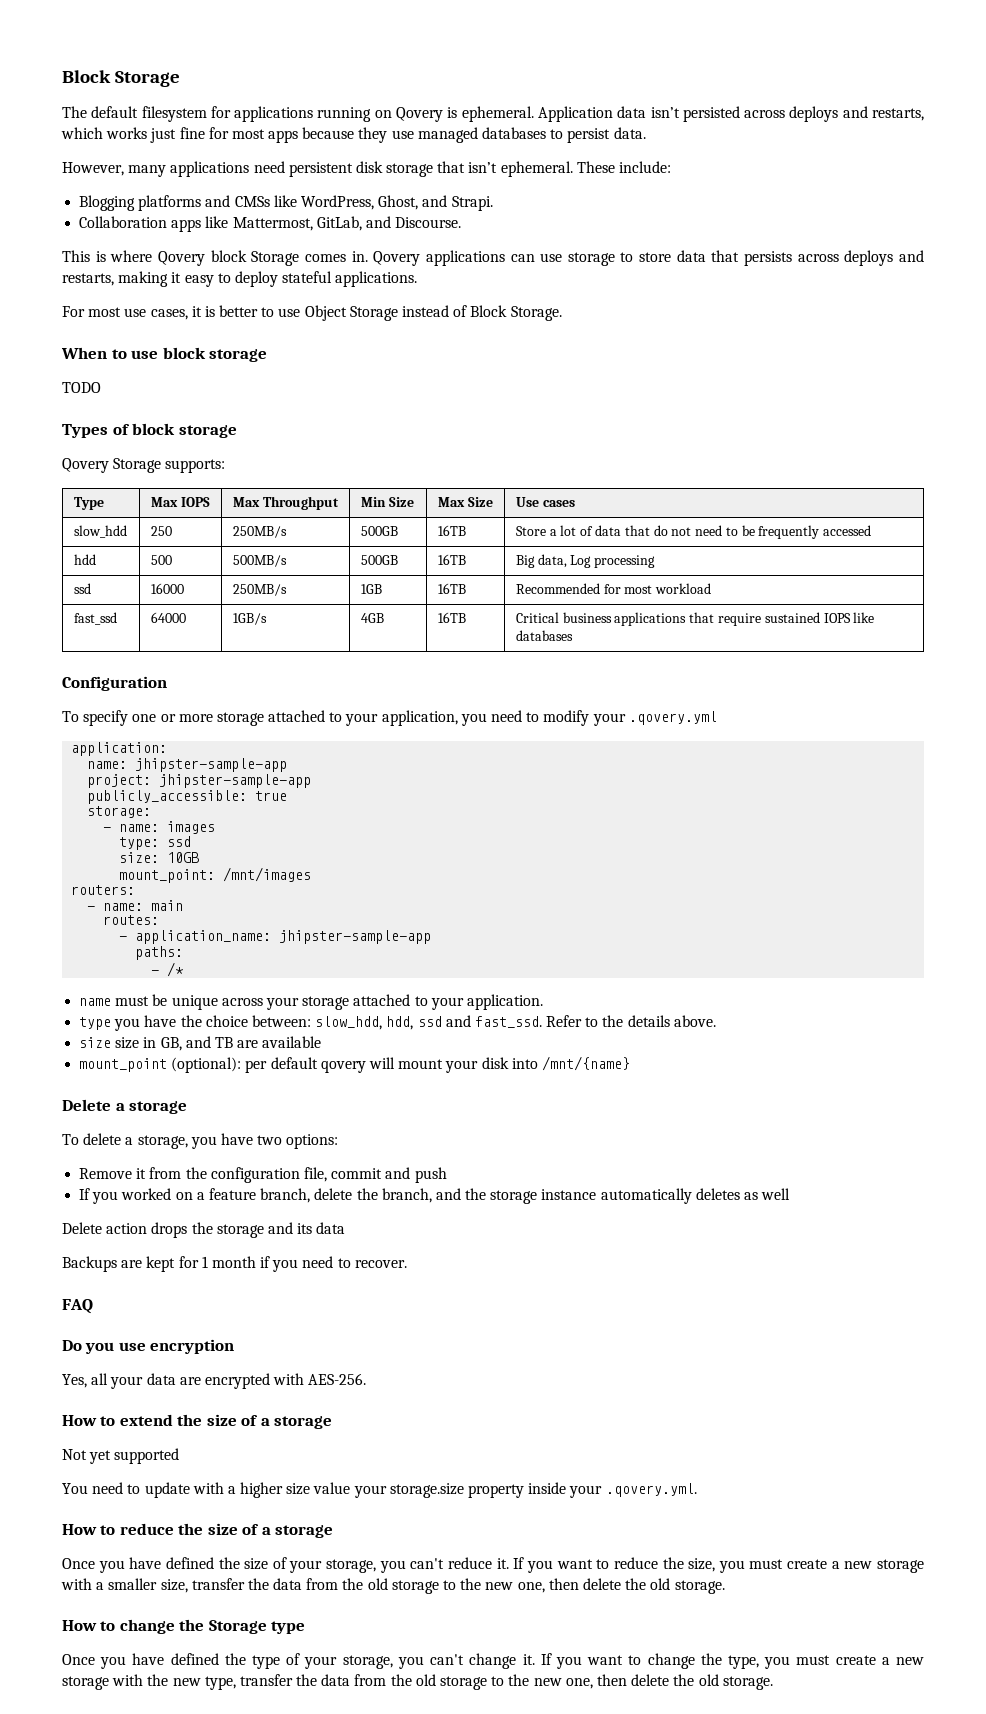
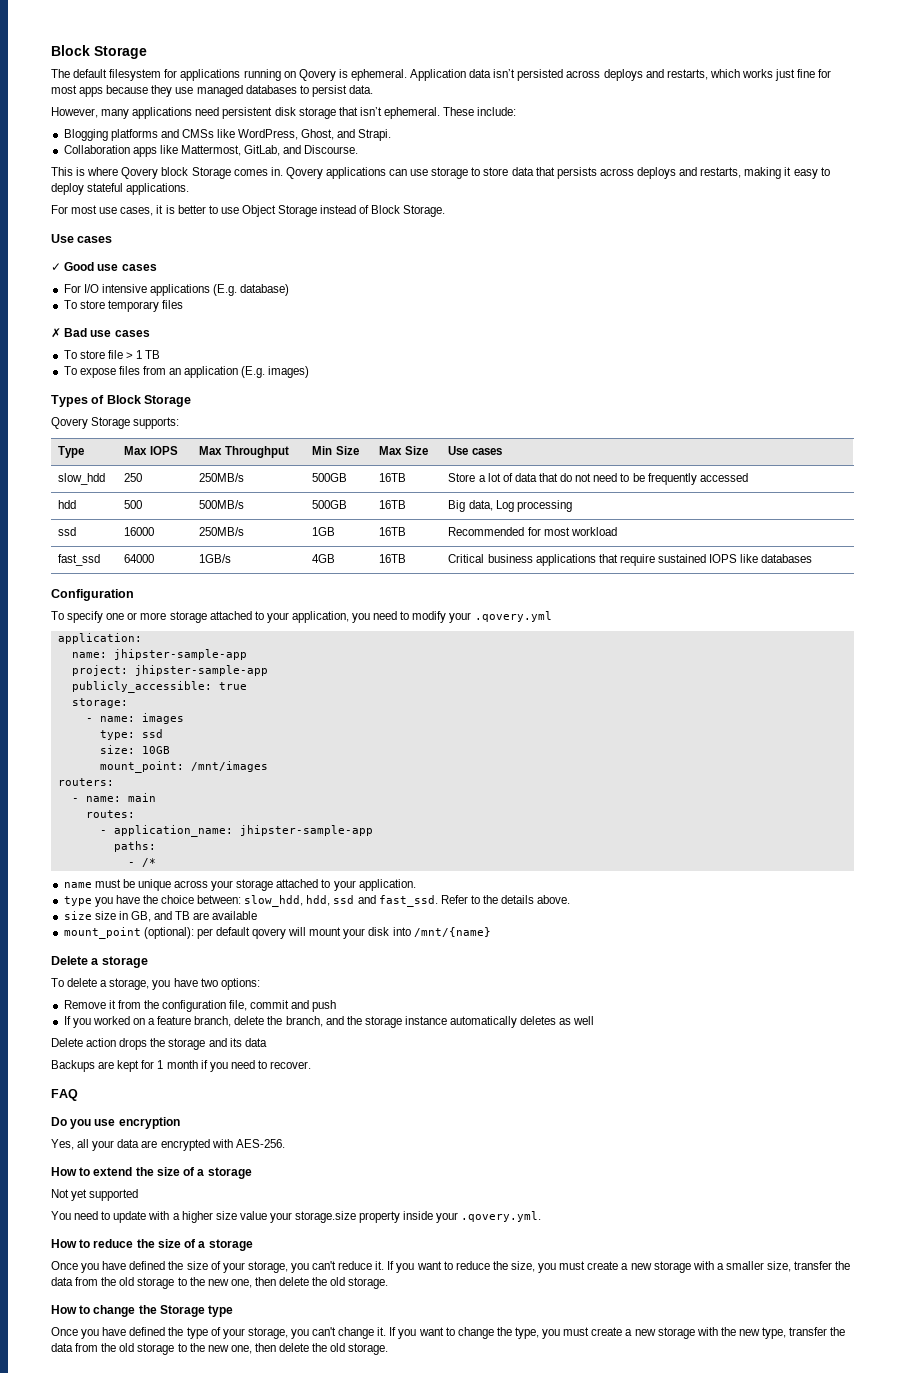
  For most use cases, it is better to use Object Storage instead of Block Storage.
- When to use block storage
- TODO
+ Use cases
+ ✓ Good use cases
+ For I/O intensive applications (E.g. database)
+ To store temporary files
+ ✗ Bad use cases
+ To store file > 1 TB
+ To expose files from an application (E.g. images)
- Types of block storage
+ Types of Block Storage

